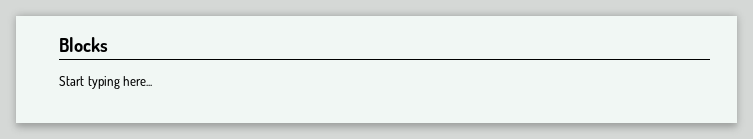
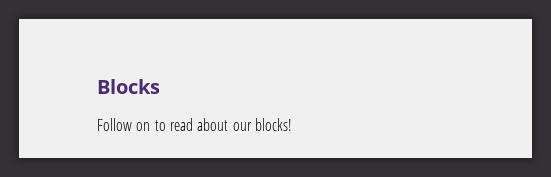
- Start typing here...
+ Follow on to read about our blocks!

